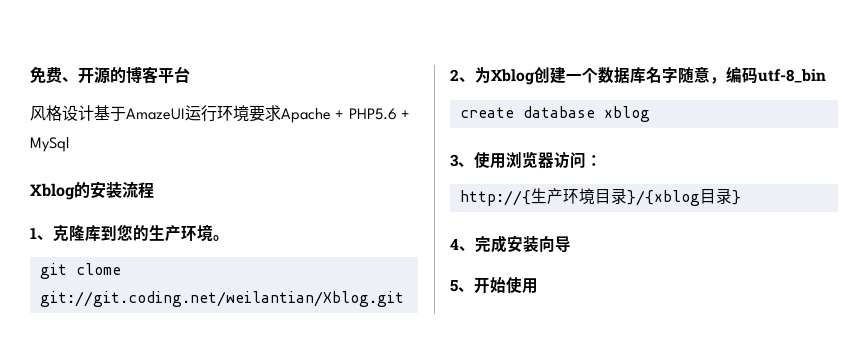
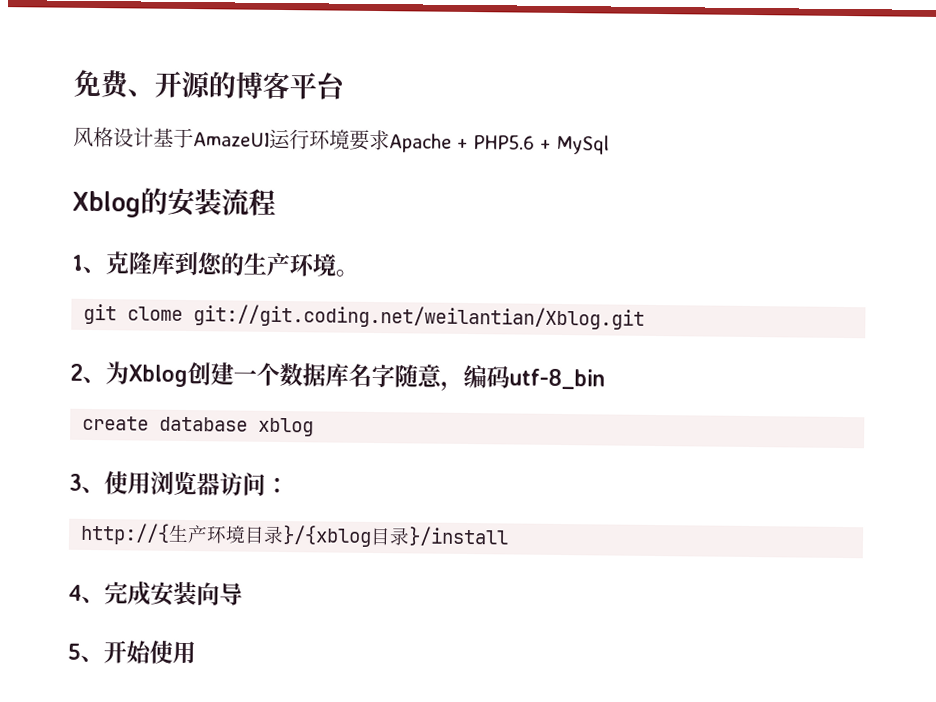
- http://{生产环境目录}/{xblog目录}
+ http://{生产环境目录}/{xblog目录}/install

